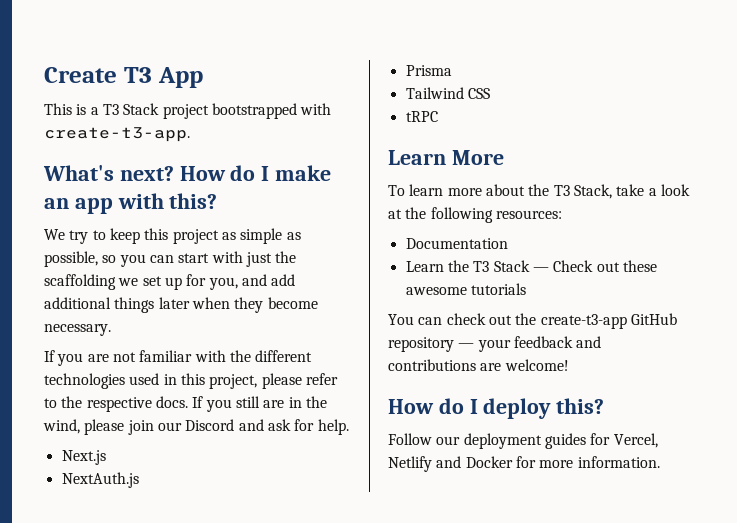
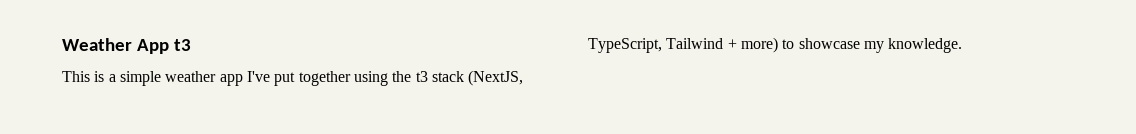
- Create T3 App
+ Weather App t3
- This is a T3 Stack project bootstrapped with create-t3-app.
- What's next? How do I make an app with this?
- We try to keep this project as simple as possible, so you can start with just the scaffolding we set up for you, and add additional things later when they become necessary.
- If you are not familiar with the different technologies used in this project, please refer to the respective docs. If you still are in the wind, please join our Discord and ask for help.
- Next.js
- NextAuth.js
- Prisma
- Tailwind CSS
- tRPC
- Learn More
- To learn more about the T3 Stack, take a look at the following resources:
- Documentation
- Learn the T3 Stack — Check out these awesome tutorials
- You can check out the create-t3-app GitHub repository — your feedback and contributions are welcome!
- How do I deploy this?
- Follow our deployment guides for Vercel, Netlify and Docker for more information.
+ This is a simple weather app I've put together using the t3 stack (NextJS, TypeScript, Tailwind + more) to showcase my knowledge.

